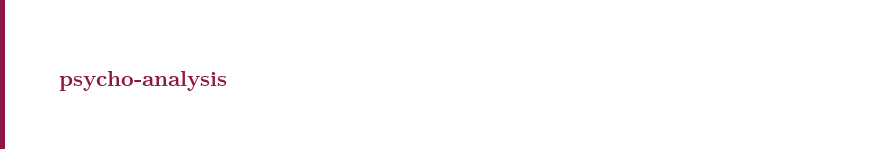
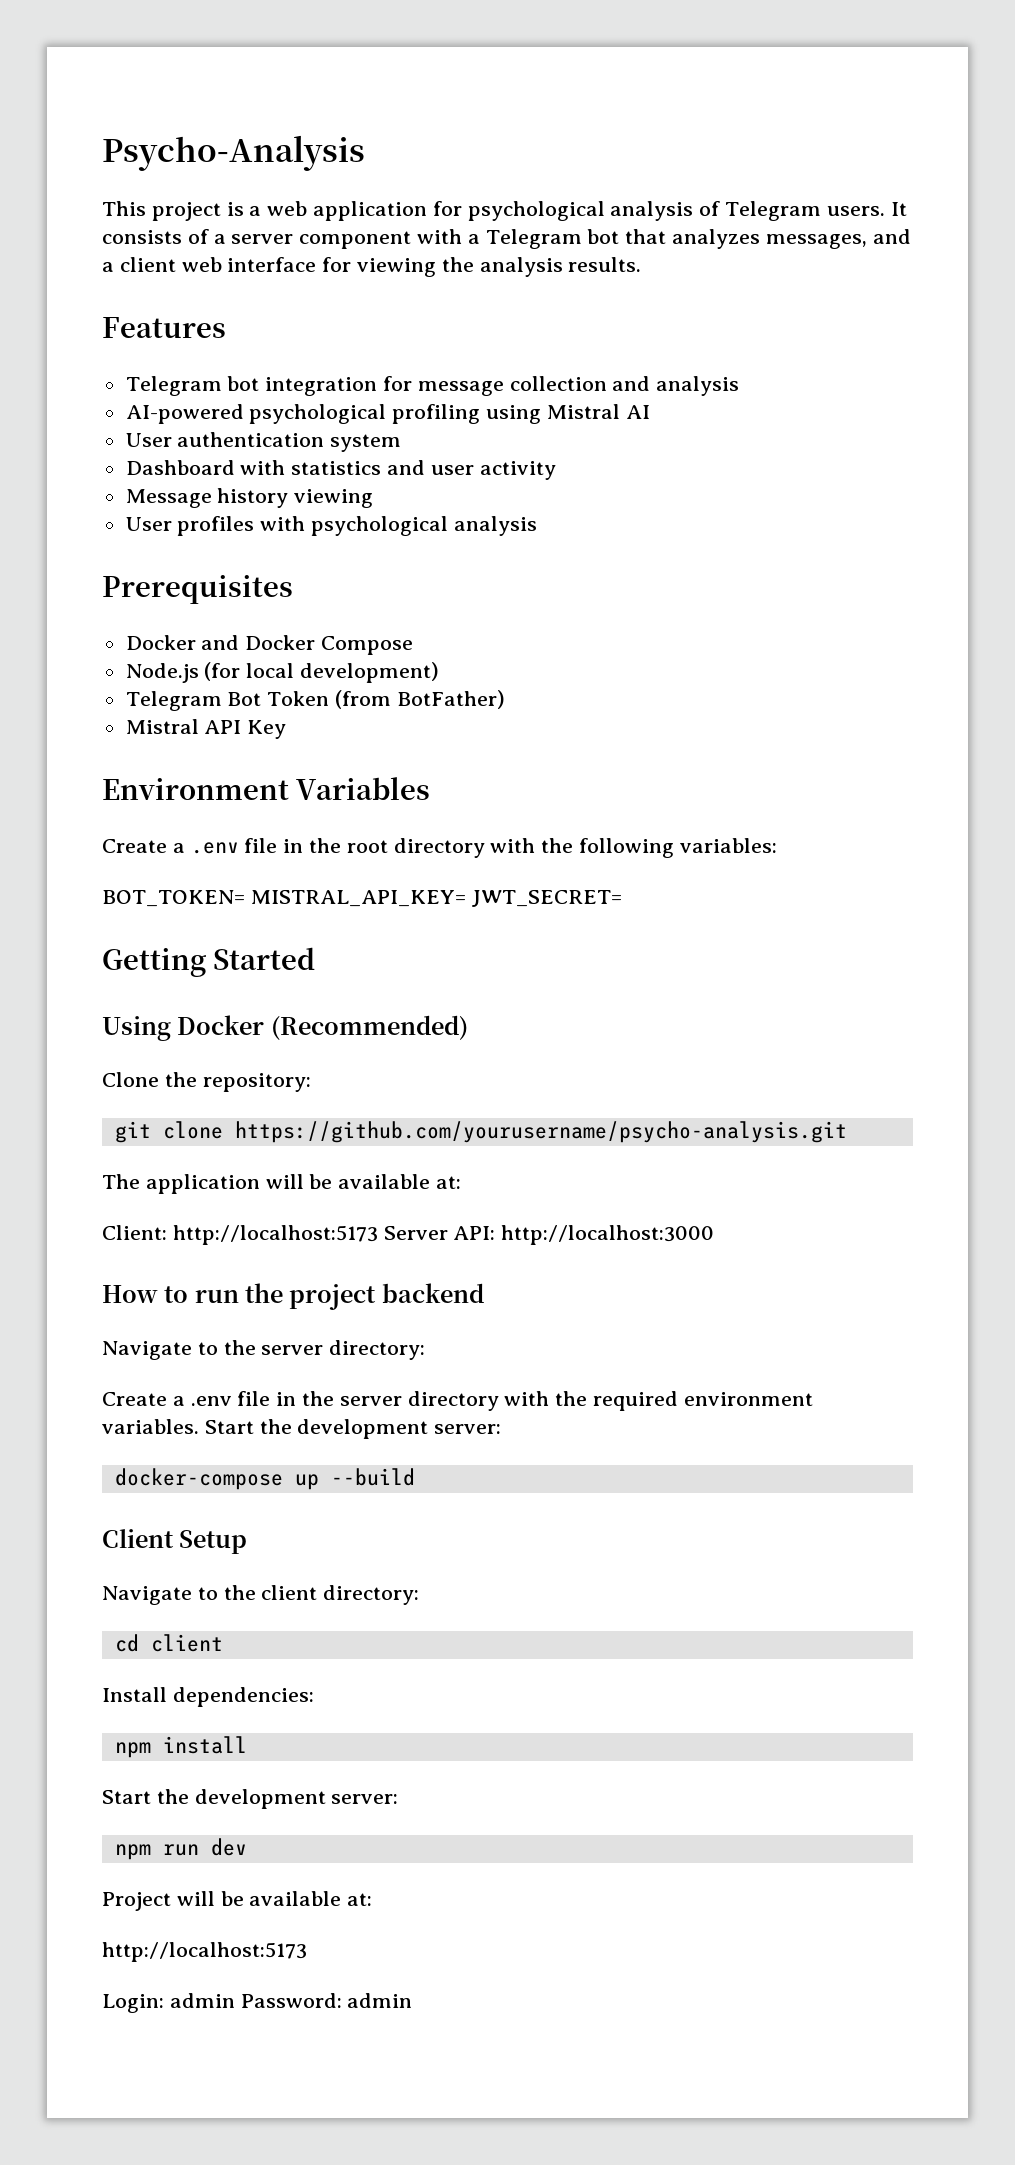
- psycho-analysis
+ Psycho-Analysis
+ This project is a web application for psychological analysis of Telegram users. It consists of a server component with a Telegram bot that analyzes messages, and a client web interface for viewing the analysis results.
+ Features
+ Telegram bot integration for message collection and analysis
+ AI-powered psychological profiling using Mistral AI
+ User authentication system
+ Dashboard with statistics and user activity
+ Message history viewing
+ User profiles with psychological analysis
+ Prerequisites
+ Docker and Docker Compose
+ Node.js (for local development)
+ Telegram Bot Token (from BotFather)
+ Mistral API Key
+ Environment Variables
+ Create a .env file in the root directory with the following variables:
+ BOT_TOKEN= MISTRAL_API_KEY= JWT_SECRET=
+ Getting Started
+ Using Docker (Recommended)
+ Clone the repository:
+ git clone https://github.com/yourusername/psycho-analysis.git
+ The application will be available at:
+ Client: http://localhost:5173 Server API: http://localhost:3000
+ How to run the project backend
+ Navigate to the server directory:
+ Create a .env file in the server directory with the required environment variables. Start the development server:
+ docker-compose up --build
+ Client Setup
+ Navigate to the client directory:
+ cd client
+ Install dependencies:
+ npm install
+ Start the development server:
+ npm run dev
+ Project will be available at:
+ http://localhost:5173
+ Login: admin Password: admin

